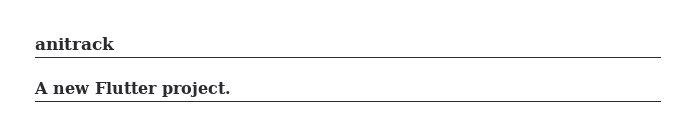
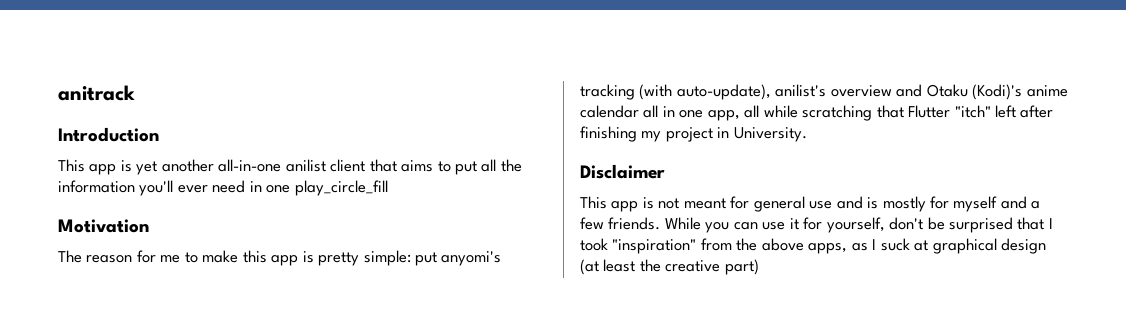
- A new Flutter project.
+ Introduction
+ This app is yet another all-in-one anilist client that aims to put all the information you'll ever need in one play_circle_fill
+ Motivation
+ The reason for me to make this app is pretty simple: put anyomi's tracking (with auto-update), anilist's overview and Otaku (Kodi)'s anime calendar all in one app, all while scratching that Flutter "itch" left after finishing my project in University.
+ Disclaimer
+ This app is not meant for general use and is mostly for myself and a few friends. While you can use it for yourself, don't be surprised that I took "inspiration" from the above apps, as I suck at graphical design (at least the creative part)

